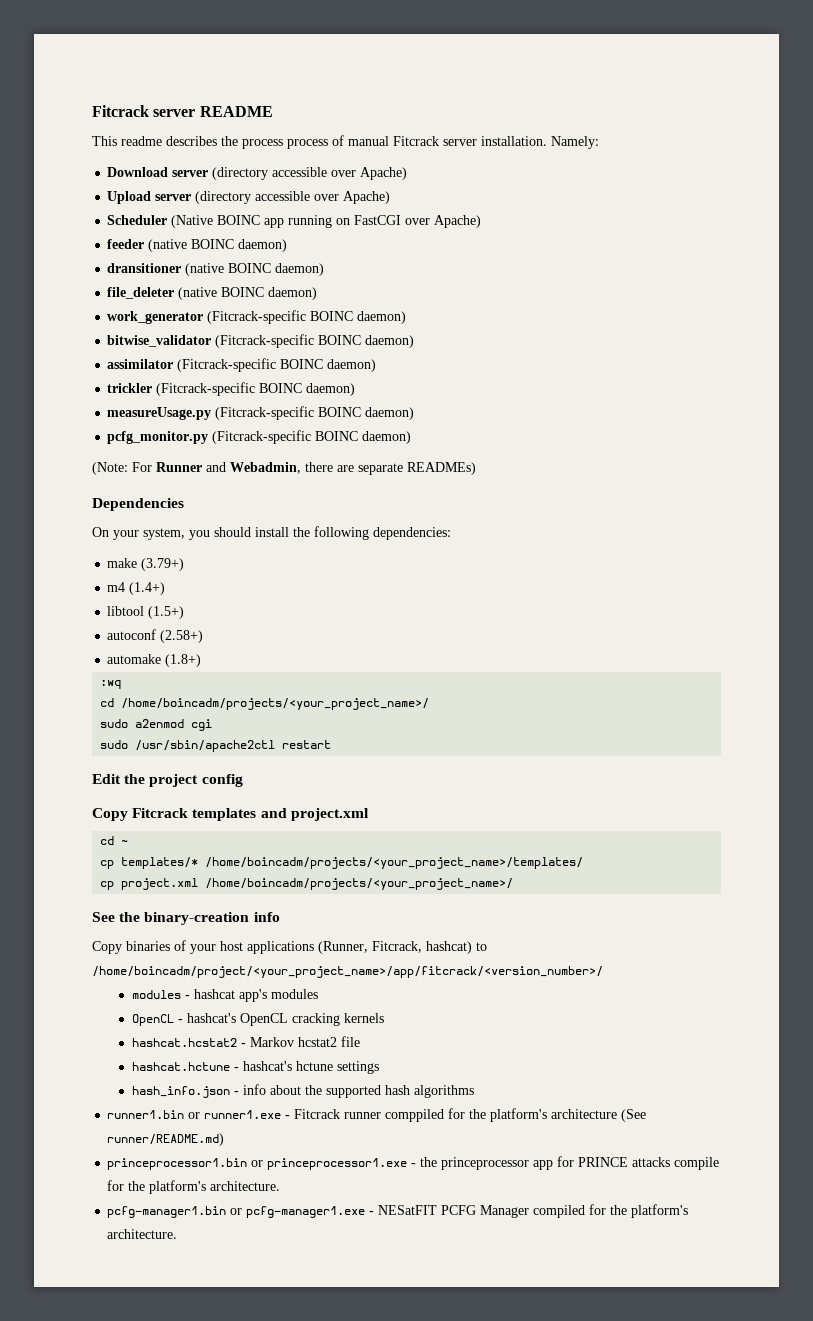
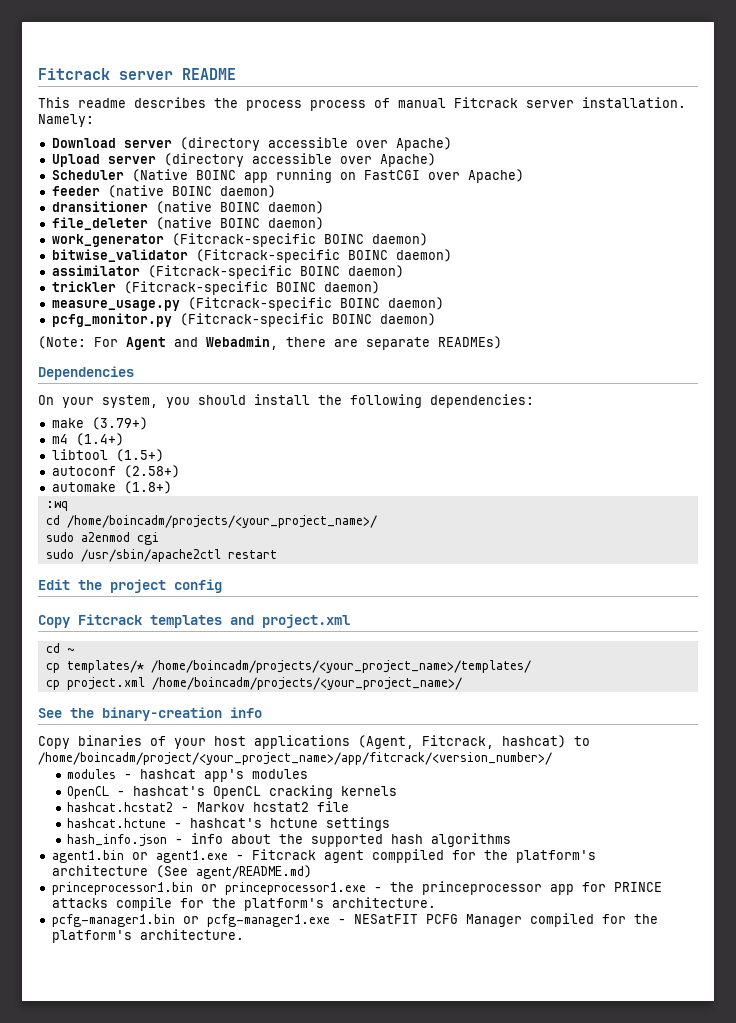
- measureUsage.py (Fitcrack-specific BOINC daemon)
+ measure_usage.py (Fitcrack-specific BOINC daemon)
- (Note: For Runner and Webadmin, there are separate READMEs)
+ (Note: For Agent and Webadmin, there are separate READMEs)
- Copy binaries of your host applications (Runner, Fitcrack, hashcat) to /home/boincadm/project/<your_project_name>/app/fitcrack/<version_number>/
+ Copy binaries of your host applications (Agent, Fitcrack, hashcat) to /home/boincadm/project/<your_project_name>/app/fitcrack/<version_number>/
- runner1.bin or runner1.exe - Fitcrack runner comppiled for the platform's architecture (See runner/README.md)
+ agent1.bin or agent1.exe - Fitcrack agent comppiled for the platform's architecture (See agent/README.md)

